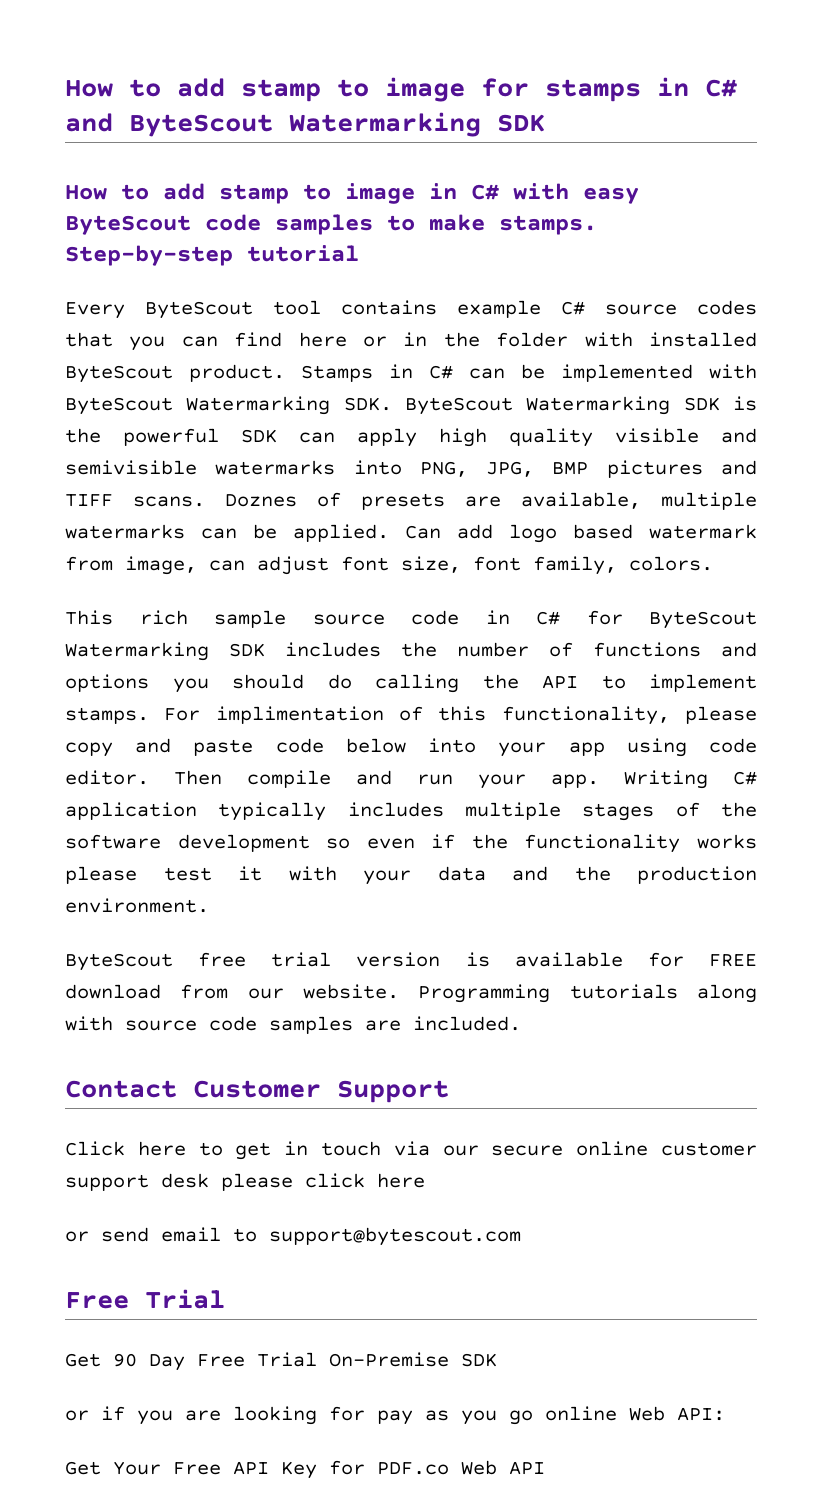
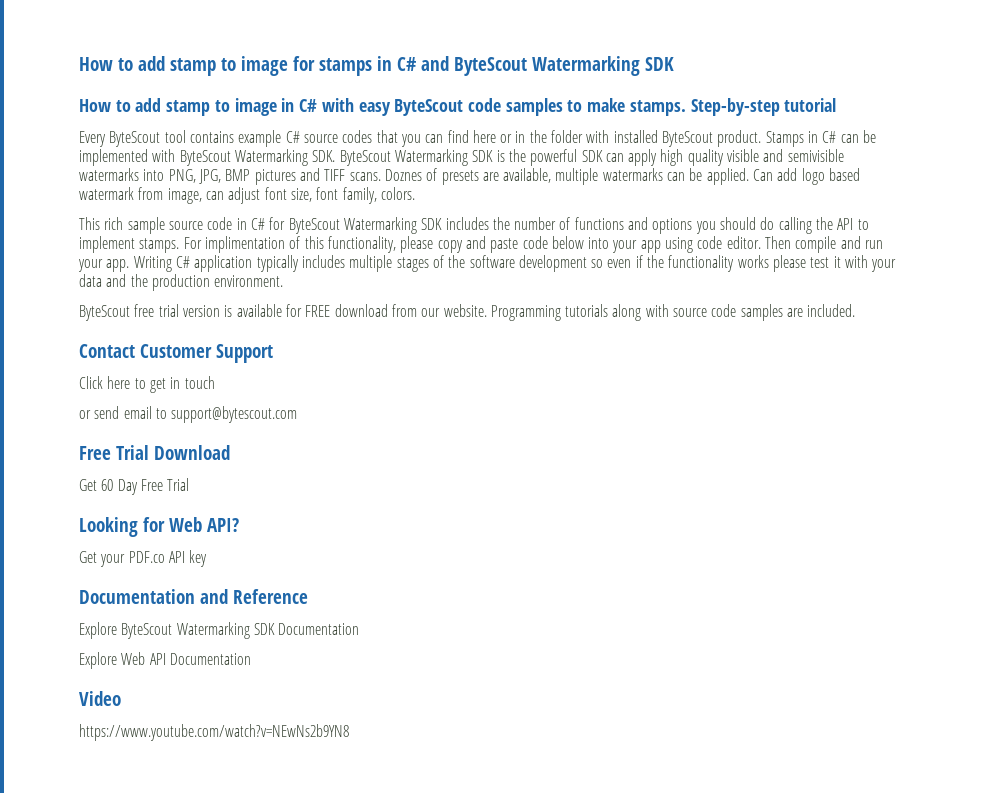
- Click here to get in touch via our secure online customer support desk please click here
+ Click here to get in touch
  or send email to support@bytescout.com
- Free Trial
- Get 90 Day Free Trial On-Premise SDK
- or if you are looking for pay as you go online Web API:
- Get Your Free API Key for PDF.co Web API
+ Free Trial Download
+ Get 60 Day Free Trial
+ Looking for Web API?
+ Get your PDF.co API key
+ Documentation and Reference
+ Explore ByteScout Watermarking SDK Documentation
+ Explore Web API Documentation
+ Video
+ https://www.youtube.com/watch?v=NEwNs2b9YN8

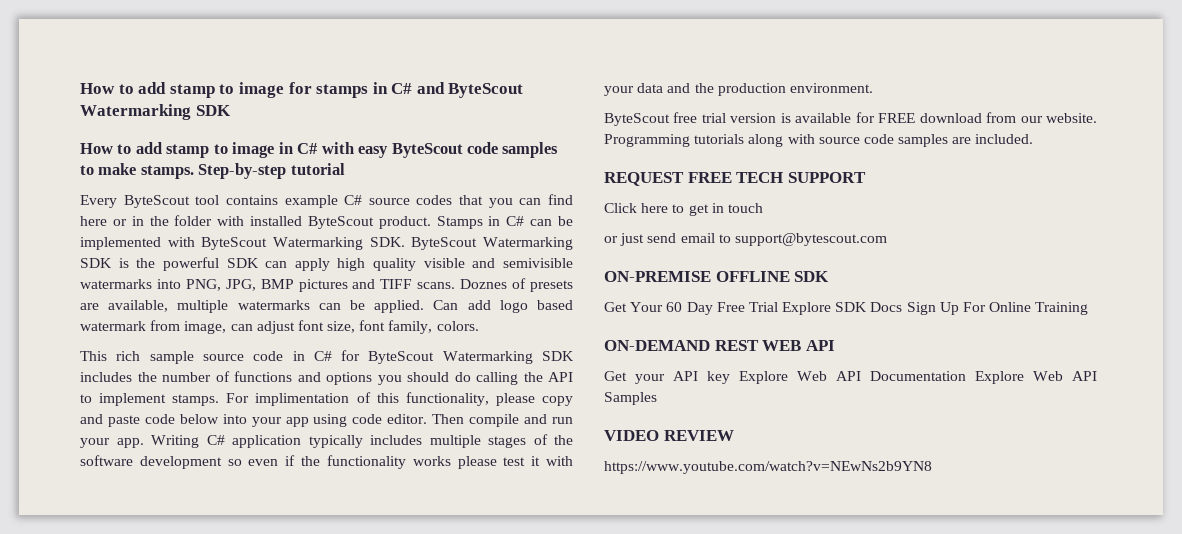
- Contact Customer Support
+ REQUEST FREE TECH SUPPORT
- or send email to support@bytescout.com
+ or just send email to support@bytescout.com
- Free Trial Download
- Get 60 Day Free Trial
- Looking for Web API?
+ ON-PREMISE OFFLINE SDK
+ Get Your 60 Day Free Trial Explore SDK Docs Sign Up For Online Training
+ ON-DEMAND REST WEB API
- Get your PDF.co API key
- Documentation and Reference
- Explore ByteScout Watermarking SDK Documentation
- Explore Web API Documentation
- Video
+ Get your API key Explore Web API Documentation Explore Web API Samples
+ VIDEO REVIEW

